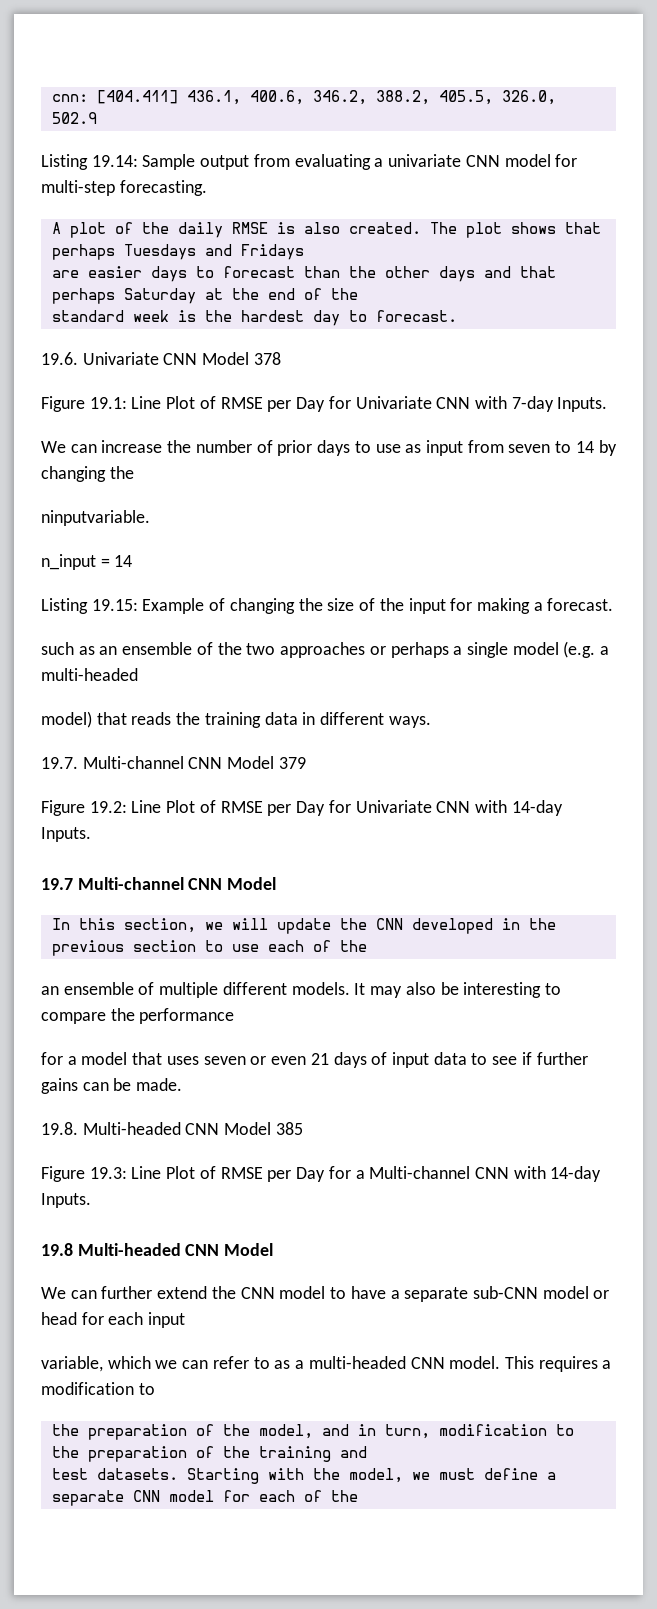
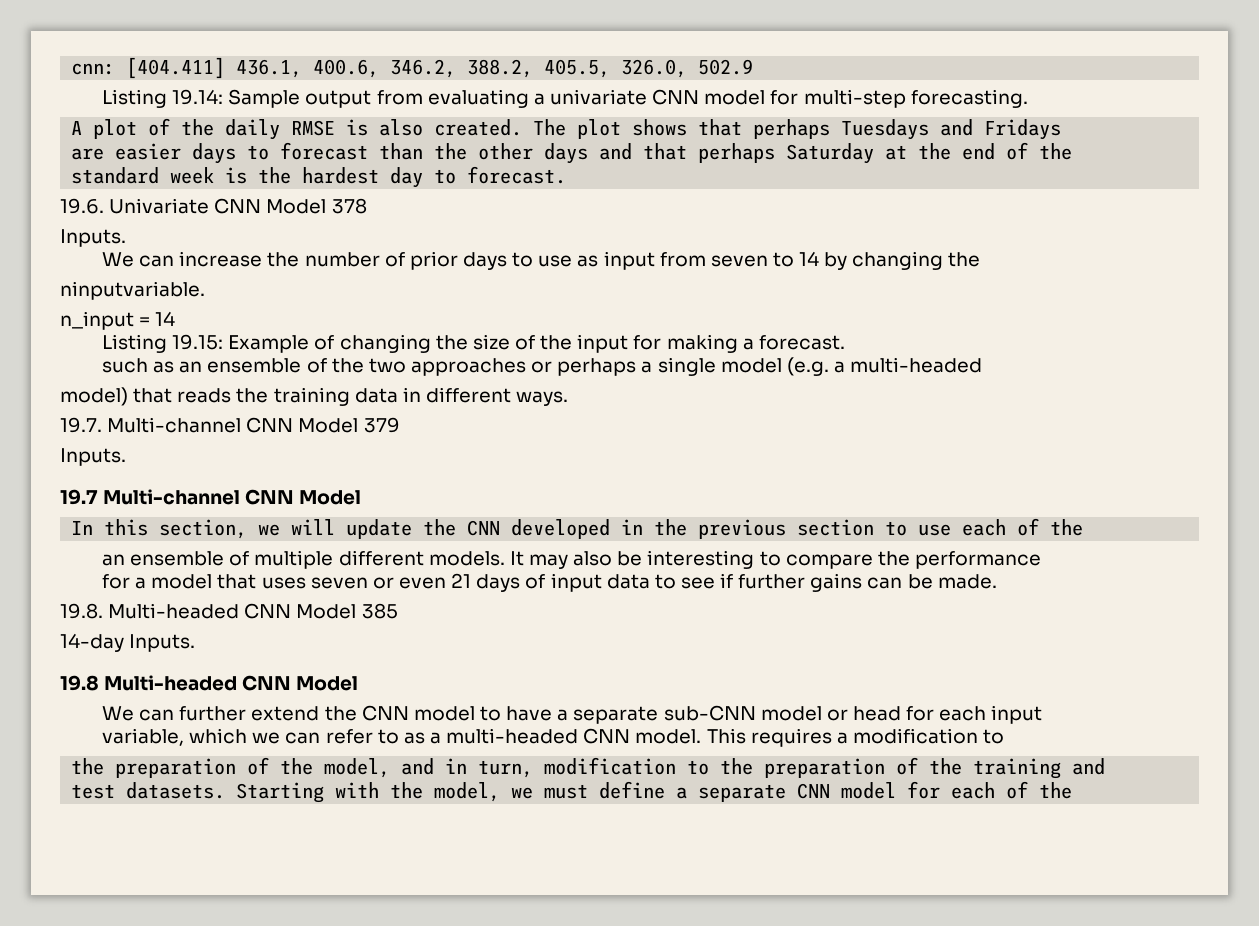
  19.6. Univariate CNN Model 378
- Figure 19.1: Line Plot of RMSE per Day for Univariate CNN with 7-day Inputs.
+ Inputs.
  19.7. Multi-channel CNN Model 379
- Figure 19.2: Line Plot of RMSE per Day for Univariate CNN with 14-day Inputs.
+ Inputs.
- Figure 19.3: Line Plot of RMSE per Day for a Multi-channel CNN with 14-day Inputs.
+ 14-day Inputs.

